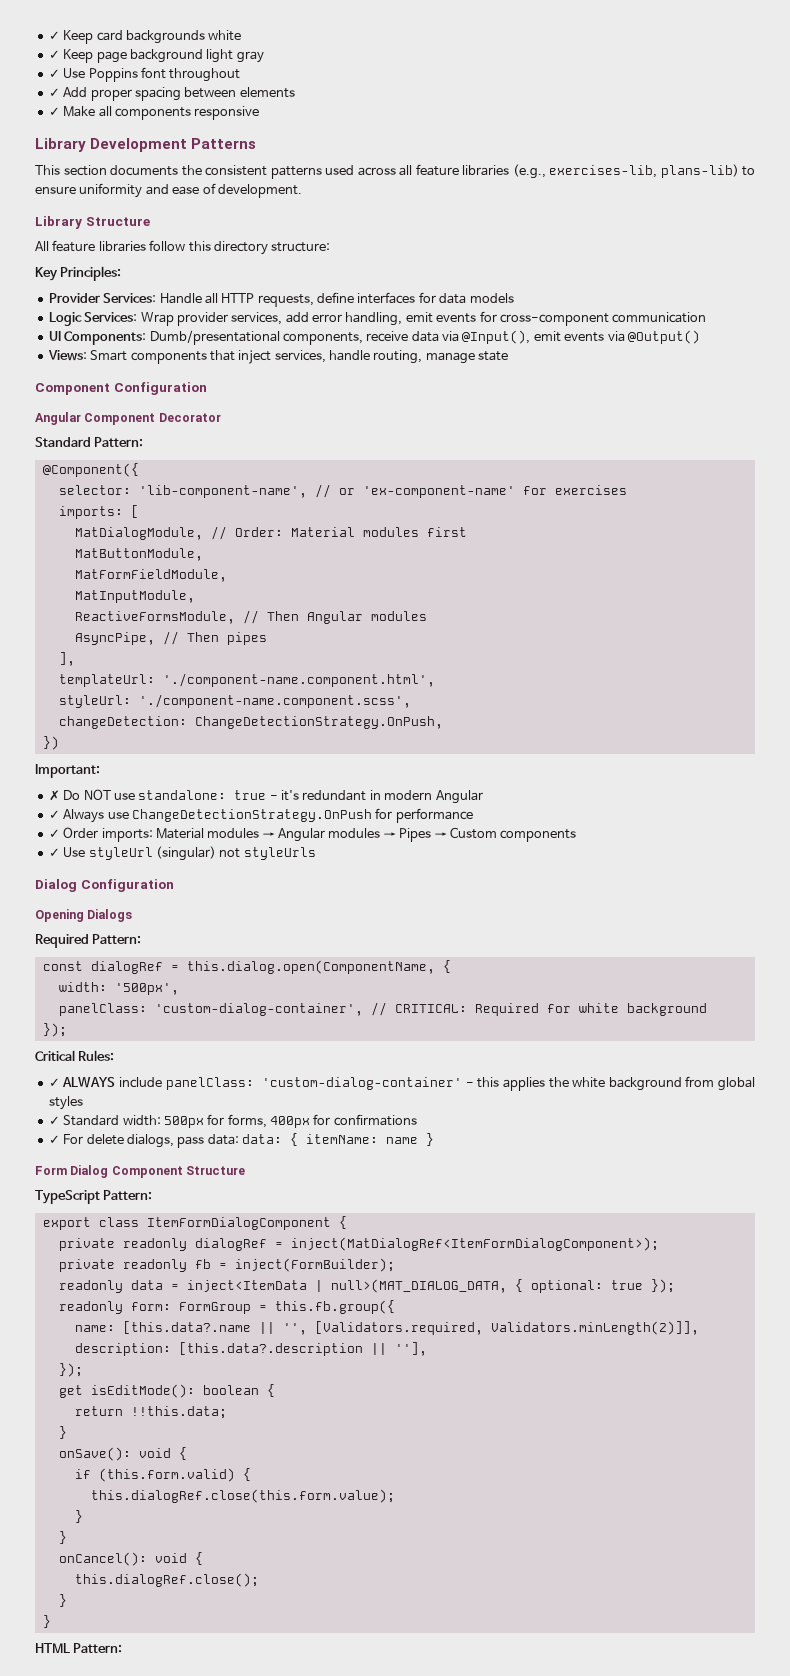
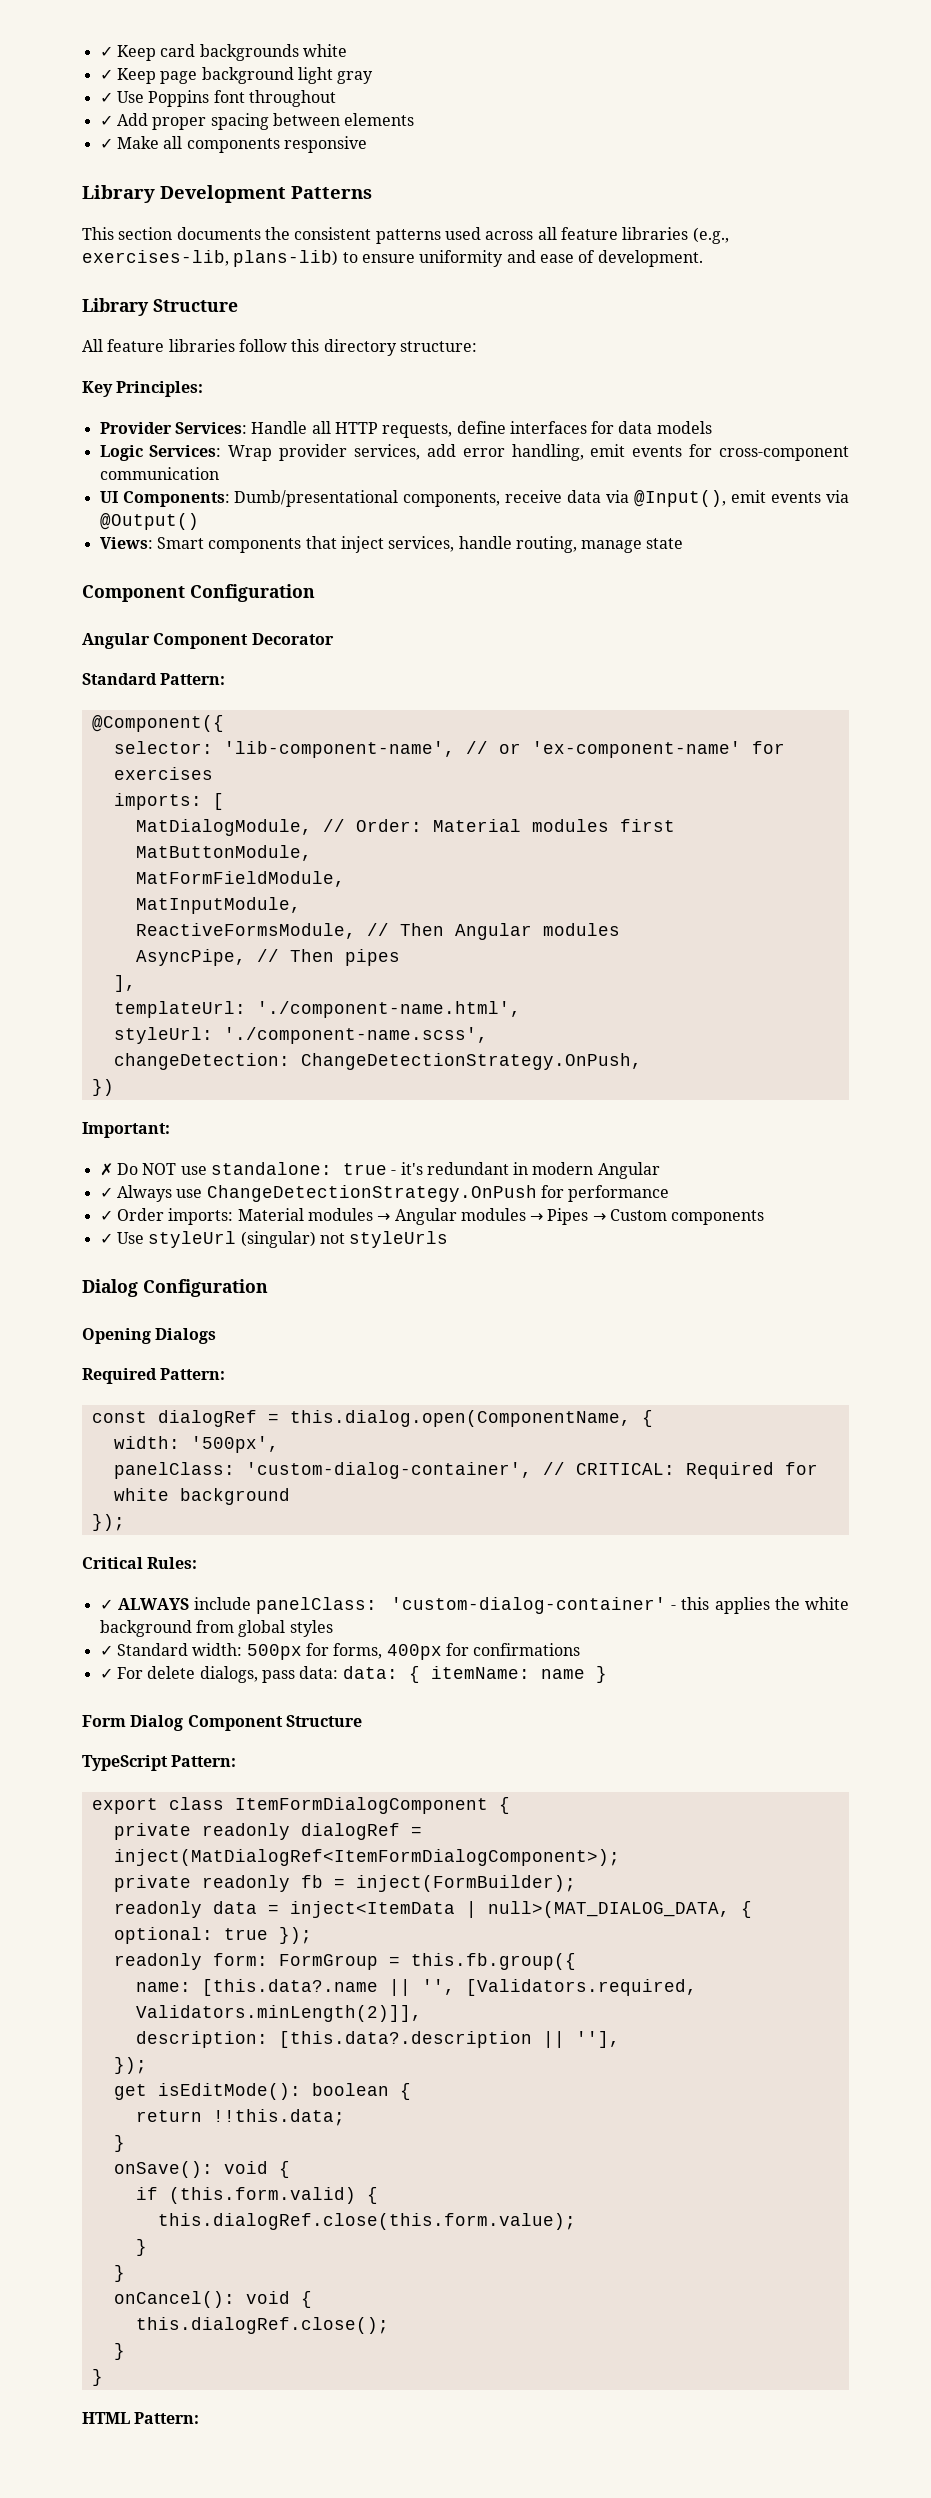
- templateUrl: './component-name.component.html',
+ templateUrl: './component-name.html',
- styleUrl: './component-name.component.scss',
+ styleUrl: './component-name.scss',

